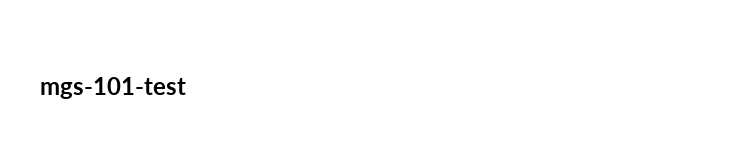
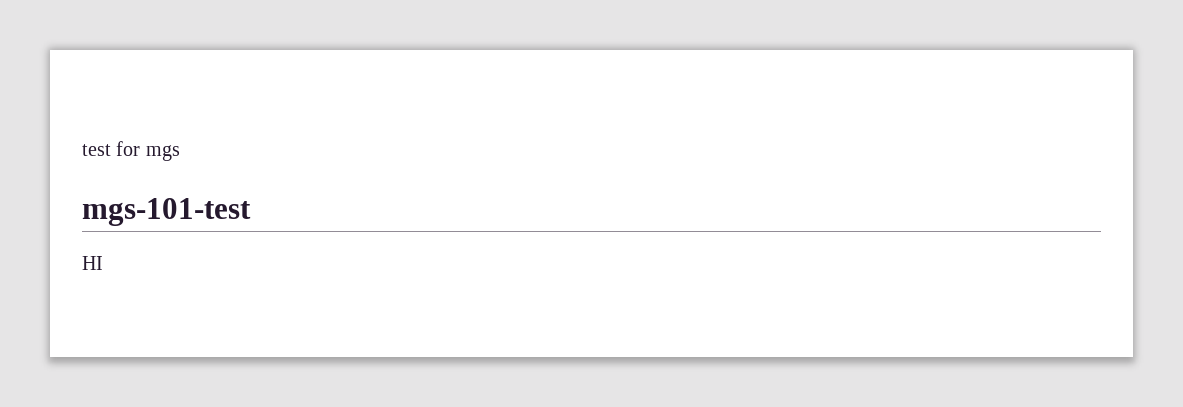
+ test for mgs
+ HI

